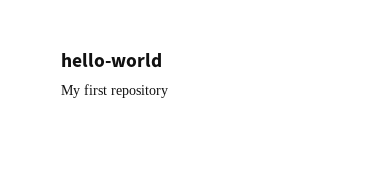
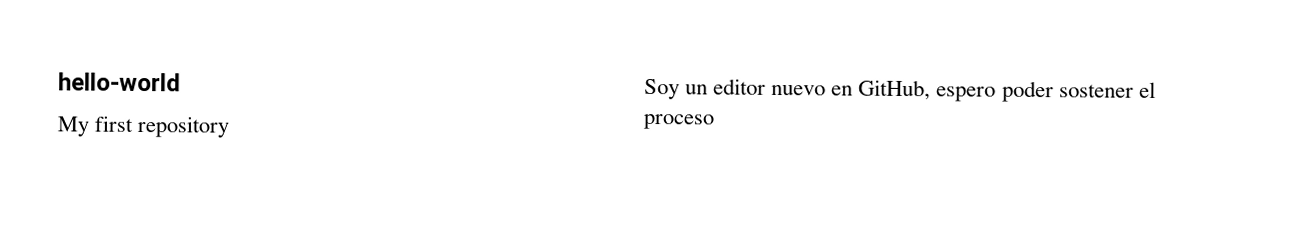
+ Soy un editor nuevo en GitHub, espero poder sostener el proceso

